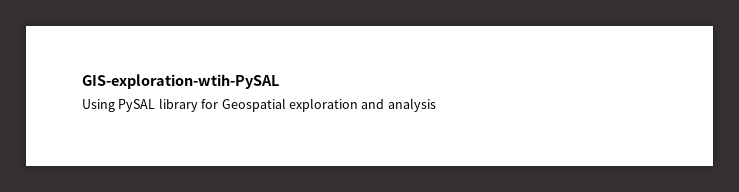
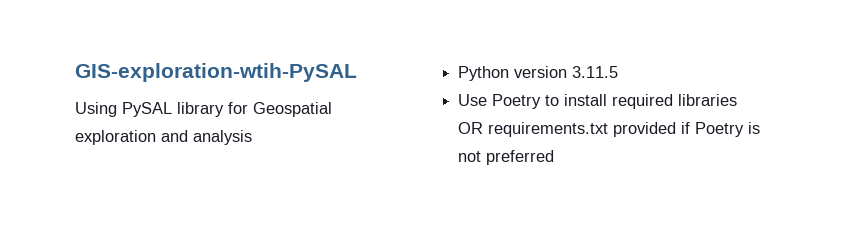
+ Python version 3.11.5
+ Use Poetry to install required libraries OR requirements.txt provided if Poetry is not preferred

